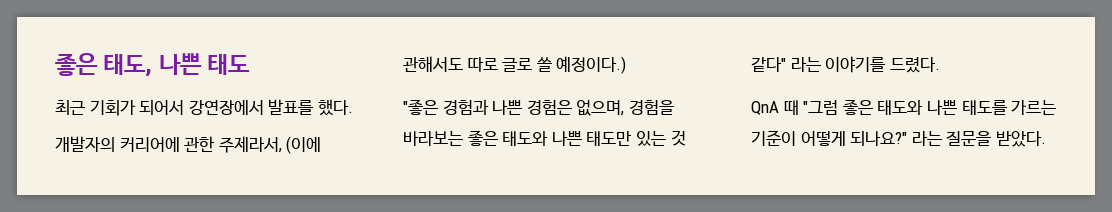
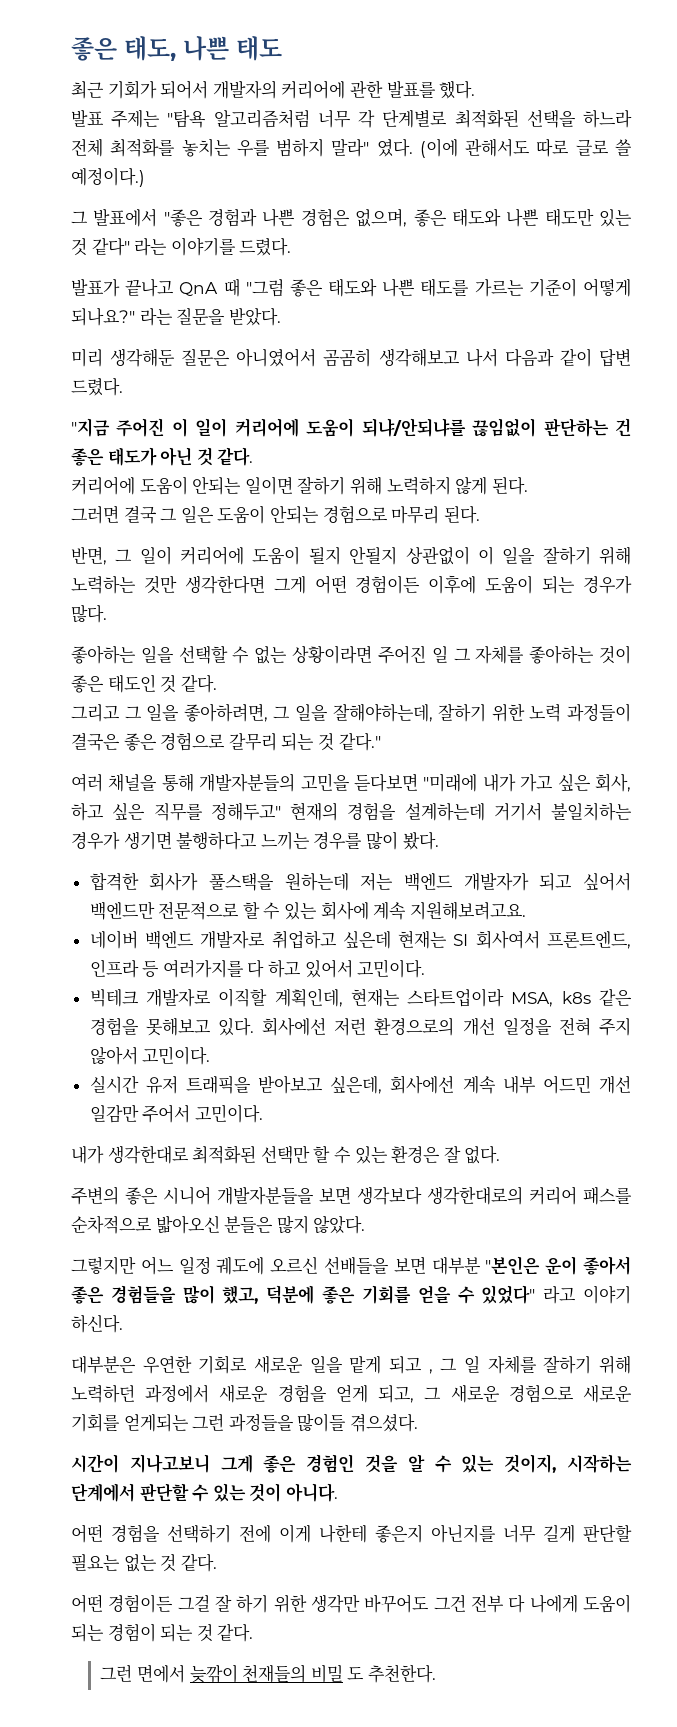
- 최근 기회가 되어서 강연장에서 발표를 했다.
+ 최근 기회가 되어서 개발자의 커리어에 관한 발표를 했다.
- 개발자의 커리어에 관한 주제라서, (이에 관해서도 따로 글로 쓸 예정이다.)
+ 발표 주제는 "탐욕 알고리즘처럼 너무 각 단계별로 최적화된 선택을 하느라 전체 최적화를 놓치는 우를 범하지 말라" 였다. (이에 관해서도 따로 글로 쓸 예정이다.)
- "좋은 경험과 나쁜 경험은 없으며, 경험을 바라보는 좋은 태도와 나쁜 태도만 있는 것 같다" 라는 이야기를 드렸다.
+ 그 발표에서 "좋은 경험과 나쁜 경험은 없으며, 좋은 태도와 나쁜 태도만 있는 것 같다" 라는 이야기를 드렸다.
- QnA 때 "그럼 좋은 태도와 나쁜 태도를 가르는 기준이 어떻게 되나요?"
+ 발표가 끝나고 QnA 때 "그럼 좋은 태도와 나쁜 태도를 가르는 기준이 어떻게 되나요?"
+ 미리 생각해둔 질문은 아니였어서 곰곰히 생각해보고 나서 다음과 같이 답변 드렸다.
+ "지금 주어진 이 일이 커리어에 도움이 되냐/안되냐를 끊임없이 판단하는 건 좋은 태도가 아닌 것 같다.
+ 커리어에 도움이 안되는 일이면 잘하기 위해 노력하지 않게 된다.
+ 그러면 결국 그 일은 도움이 안되는 경험으로 마무리 된다.
+ 반면, 그 일이 커리어에 도움이 될지 안될지 상관없이 이 일을 잘하기 위해 노력하는 것만 생각한다면 그게 어떤 경험이든 이후에 도움이 되는 경우가 많다.
+ 좋아하는 일을 선택할 수 없는 상황이라면 주어진 일 그 자체를 좋아하는 것이 좋은 태도인 것 같다.
+ 그리고 그 일을 좋아하려면, 그 일을 잘해야하는데, 잘하기 위한 노력 과정들이 결국은 좋은 경험으로 갈무리 되는 것 같다."
+ 여러 채널을 통해 개발자분들의 고민을 듣다보면 "미래에 내가 가고 싶은 회사, 하고 싶은 직무를 정해두고" 현재의 경험을 설계하는데 거기서 불일치하는 경우가 생기면 불행하다고 느끼는 경우를 많이 봤다.
+ 합격한 회사가 풀스택을 원하는데 저는 백엔드 개발자가 되고 싶어서 백엔드만 전문적으로 할 수 있는 회사에 계속 지원해보려고요.
+ 네이버 백엔드 개발자로 취업하고 싶은데 현재는 SI 회사여서 프론트엔드, 인프라 등 여러가지를 다 하고 있어서 고민이다.
+ 빅테크 개발자로 이직할 계획인데, 현재는 스타트업이라 MSA, k8s 같은 경험을 못해보고 있다. 회사에선 저런 환경으로의 개선 일정을 전혀 주지 않아서 고민이다.
+ 실시간 유저 트래픽을 받아보고 싶은데, 회사에선 계속 내부 어드민 개선 일감만 주어서 고민이다.
+ 내가 생각한대로 최적화된 선택만 할 수 있는 환경은 잘 없다.
+ 주변의 좋은 시니어 개발자분들을 보면 생각보다 생각한대로의 커리어 패스를 순차적으로 밟아오신 분들은 많지 않았다.
+ 그렇지만 어느 일정 궤도에 오르신 선배들을 보면 대부분 "본인은 운이 좋아서 좋은 경험들을 많이 했고, 덕분에 좋은 기회를 얻을 수 있었다" 라고 이야기 하신다.
+ 대부분은 우연한 기회로 새로운 일을 맡게 되고 , 그 일 자체를 잘하기 위해 노력하던 과정에서 새로운 경험을 얻게 되고, 그 새로운 경험으로 새로운 기회를 얻게되는 그런 과정들을 많이들 겪으셨다.
+ 시간이 지나고보니 그게 좋은 경험인 것을 알 수 있는 것이지, 시작하는 단계에서 판단할 수 있는 것이 아니다.
+ 어떤 경험을 선택하기 전에 이게 나한테 좋은지 아닌지를 너무 길게 판단할 필요는 없는 것 같다.
+ 어떤 경험이든 그걸 잘 하기 위한 생각만 바꾸어도 그건 전부 다 나에게 도움이 되는 경험이 되는 것 같다.
+ 그런 면에서 늦깎이 천재들의 비밀 도 추천한다.

